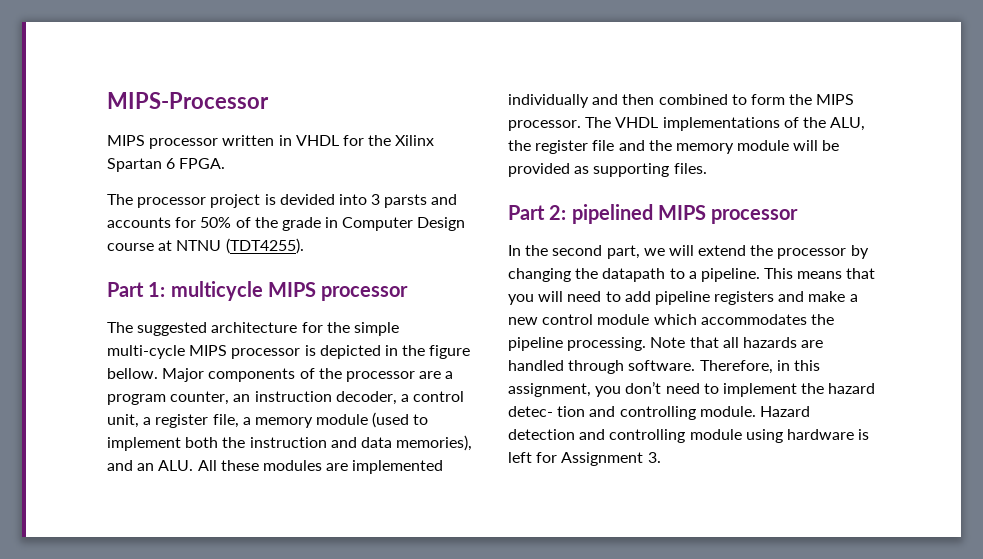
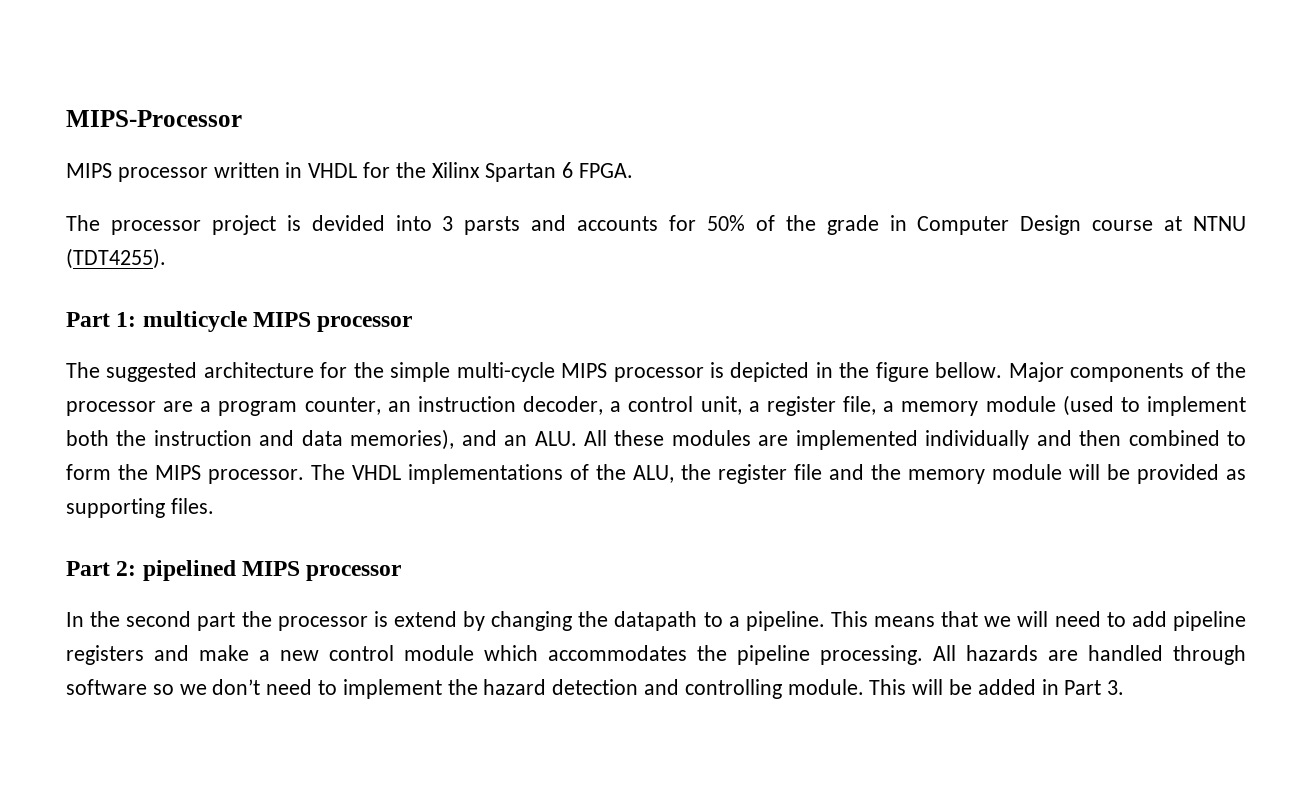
- In the second part, we will extend the processor by changing the datapath to a pipeline.
+ In the second part the processor is extend by changing the datapath to a pipeline.
- This means that you will need to add pipeline registers and make a new control module which accommodates the pipeline processing.
+ This means that we will need to add pipeline registers and make a new control module which accommodates the pipeline processing.
- Note that all hazards are handled through software. Therefore, in this assignment, you don’t need to implement the hazard detec- tion and controlling module.
+ All hazards are handled through software so we don’t need to implement the hazard detection and controlling module.
- Hazard detection and controlling module using hardware is left for Assignment 3.
+ This will be added in Part 3.

